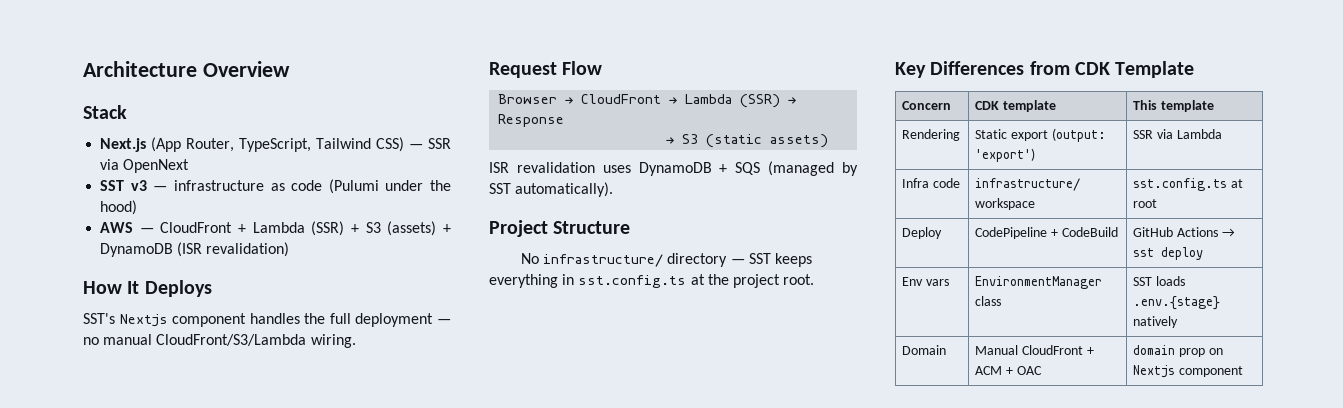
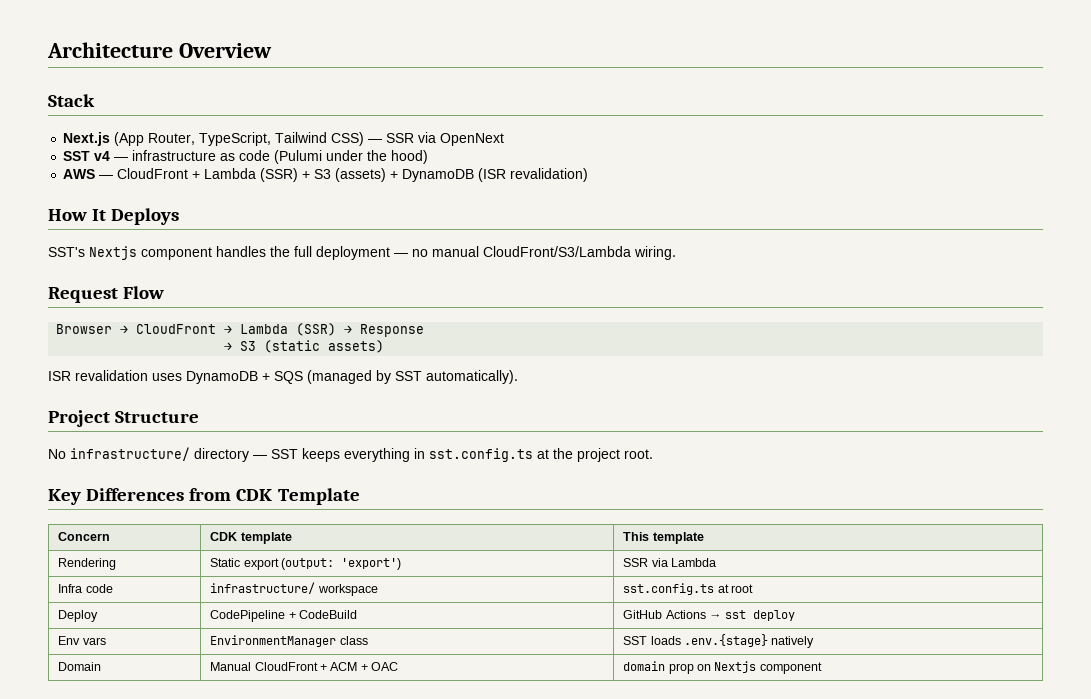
- SST v3 — infrastructure as code (Pulumi under the hood)
+ SST v4 — infrastructure as code (Pulumi under the hood)

